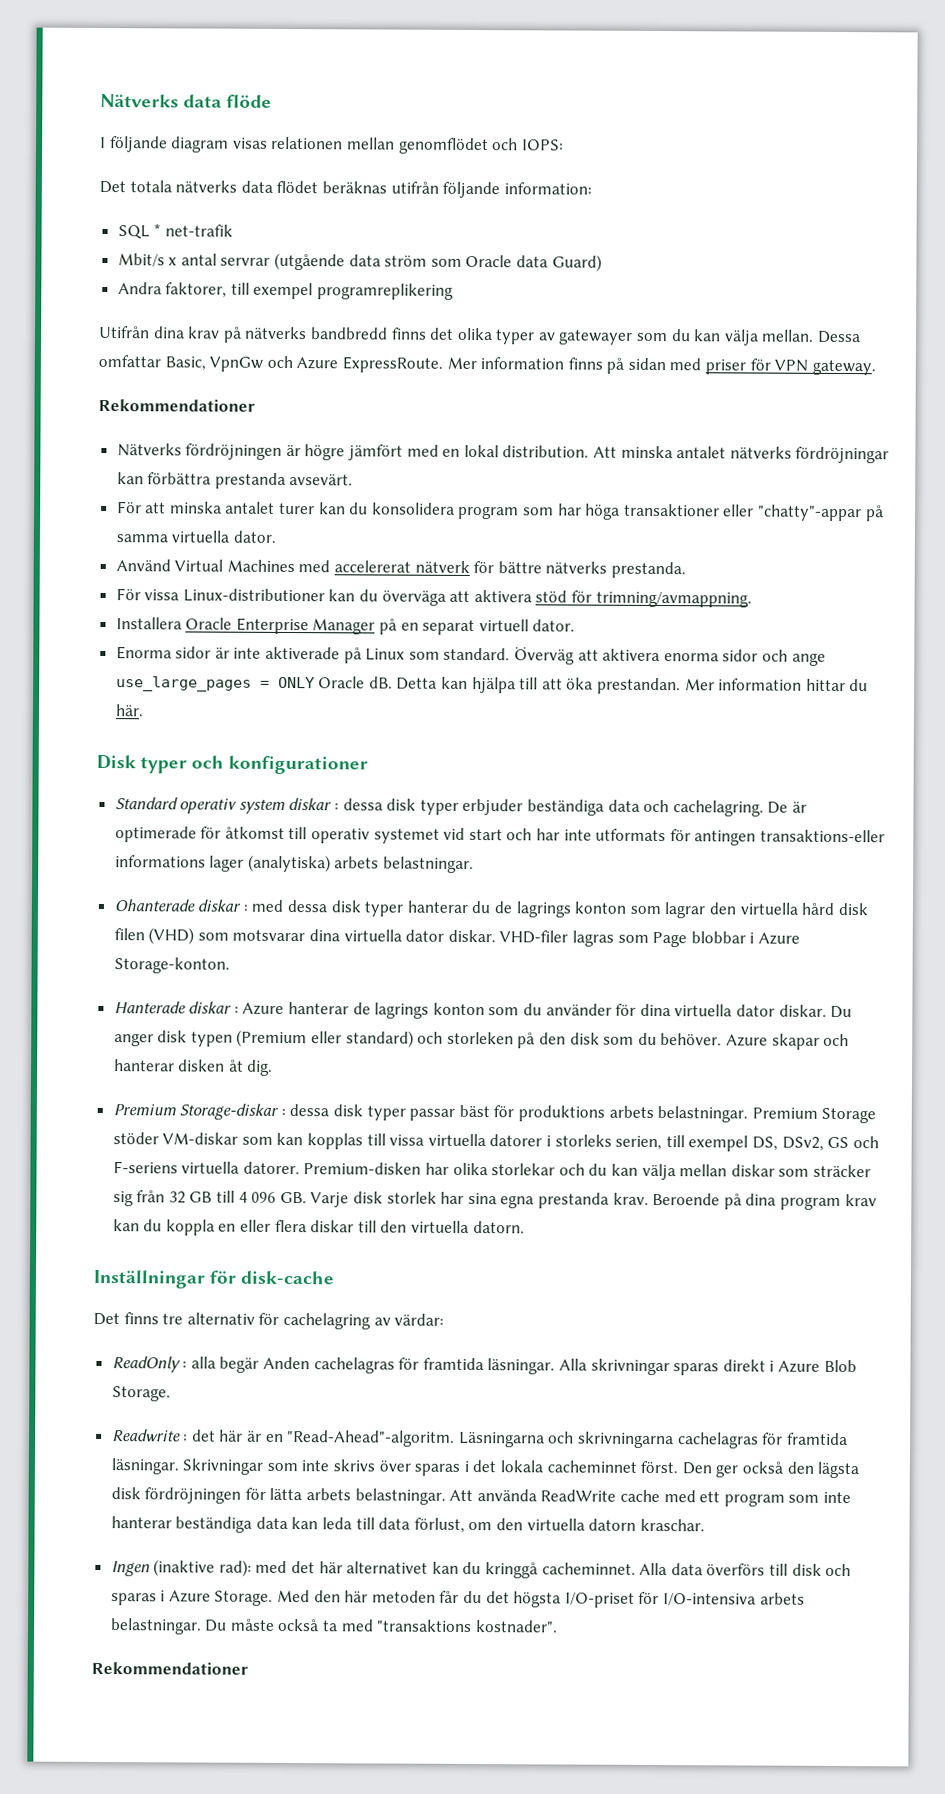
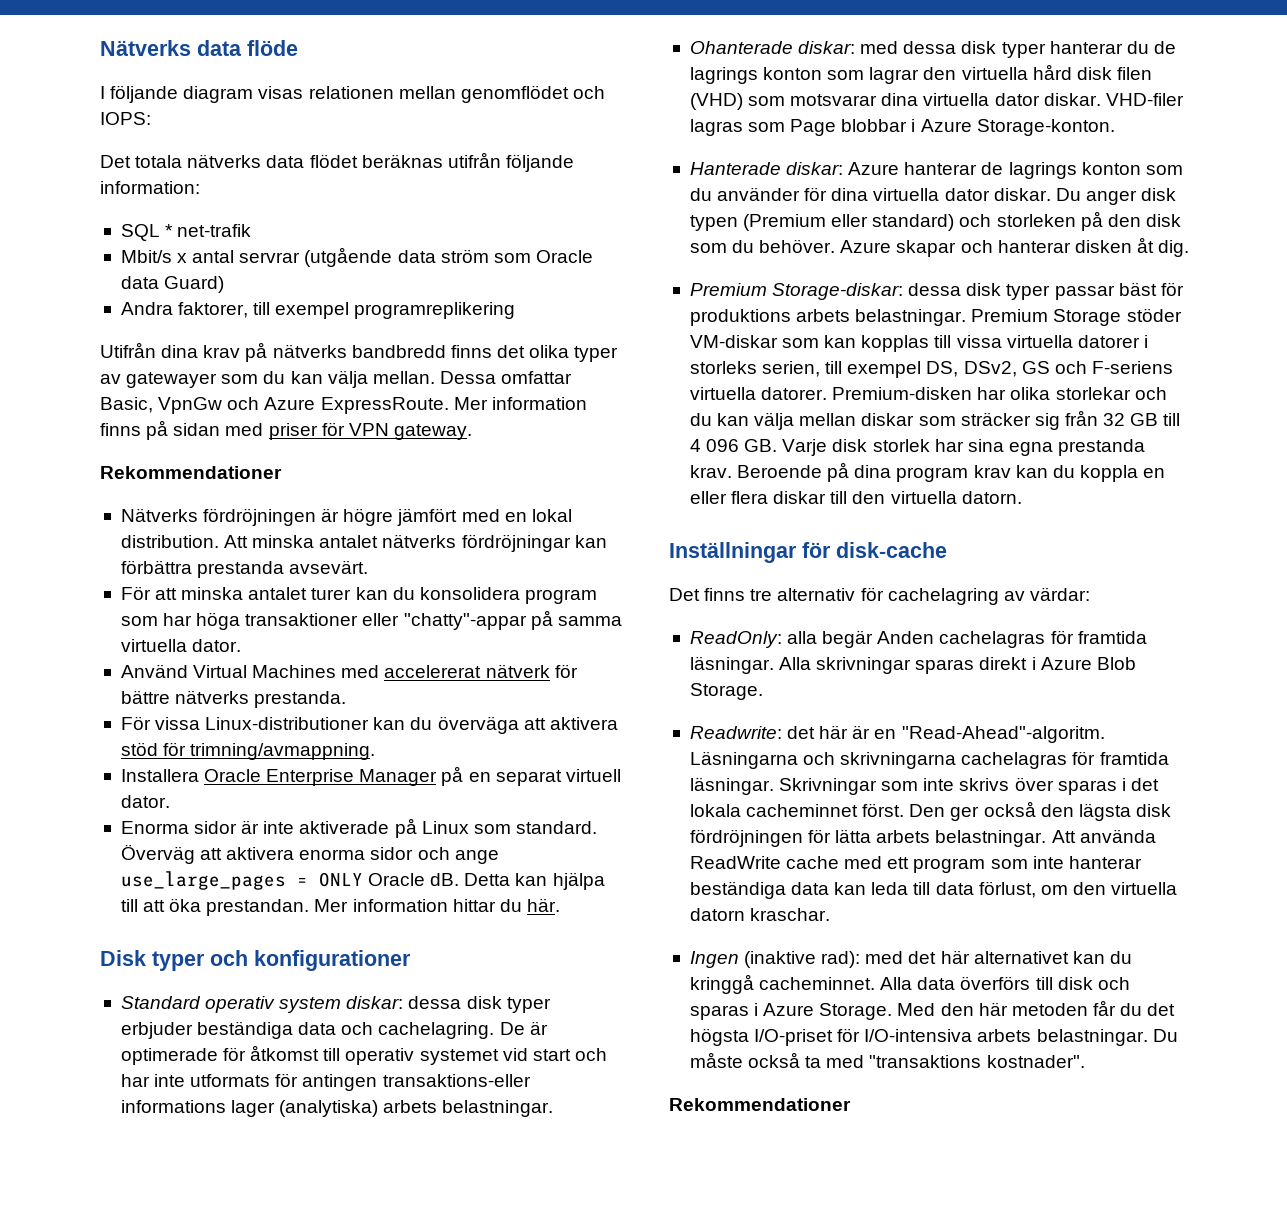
- Standard operativ system diskar : dessa disk typer erbjuder beständiga data och cachelagring.
+ Standard operativ system diskar: dessa disk typer erbjuder beständiga data och cachelagring.
- Ohanterade diskar : med dessa disk typer hanterar du de lagrings konton som lagrar den virtuella hård disk filen (VHD) som motsvarar dina virtuella dator diskar.
+ Ohanterade diskar: med dessa disk typer hanterar du de lagrings konton som lagrar den virtuella hård disk filen (VHD) som motsvarar dina virtuella dator diskar.
- Hanterade diskar : Azure hanterar de lagrings konton som du använder för dina virtuella dator diskar.
+ Hanterade diskar: Azure hanterar de lagrings konton som du använder för dina virtuella dator diskar.
- Premium Storage-diskar : dessa disk typer passar bäst för produktions arbets belastningar.
+ Premium Storage-diskar: dessa disk typer passar bäst för produktions arbets belastningar.
- ReadOnly : alla begär Anden cachelagras för framtida läsningar.
+ ReadOnly: alla begär Anden cachelagras för framtida läsningar.
- Readwrite : det här är en "Read-Ahead"-algoritm.
+ Readwrite: det här är en "Read-Ahead"-algoritm.

